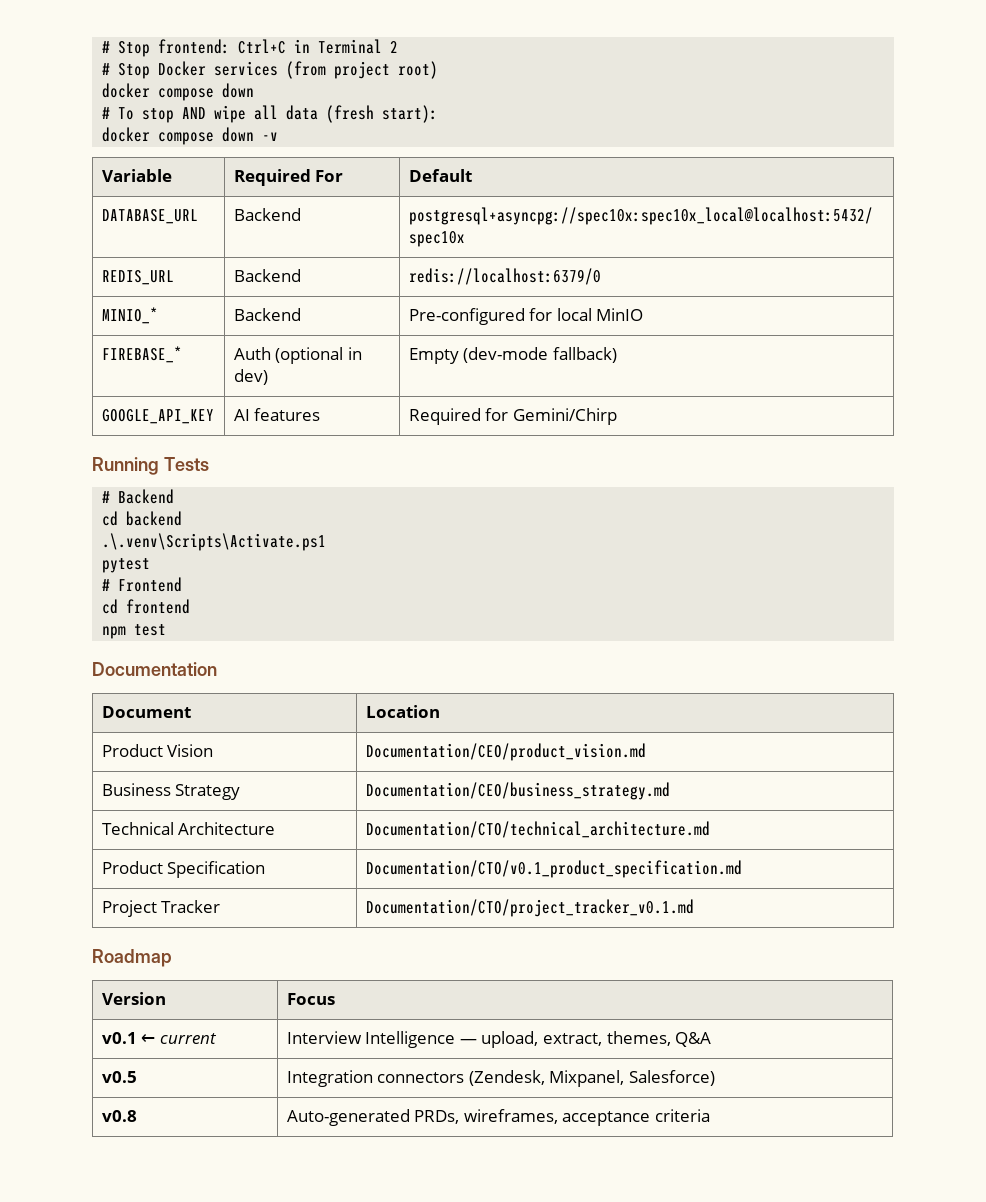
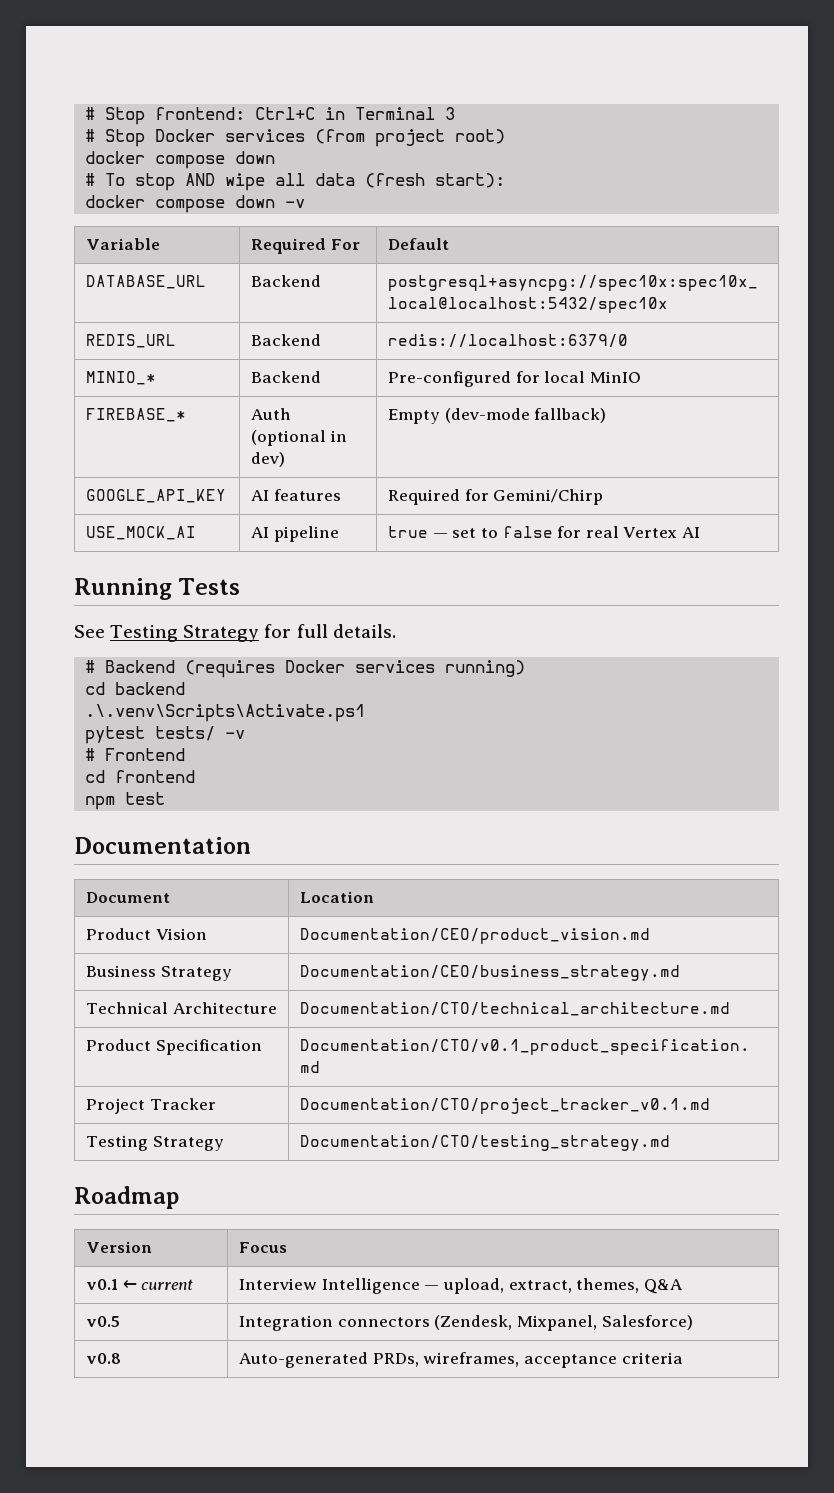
- # Stop frontend: Ctrl+C in Terminal 2
+ # Stop frontend: Ctrl+C in Terminal 3
+ USE_MOCK_AI | AI pipeline | true — set to false for real Vertex AI
  Running Tests
- # Backend
+ See Testing Strategy for full details.
+ # Backend (requires Docker services running)
- pytest
+ pytest tests/ -v
+ Testing Strategy | Documentation/CTO/testing_strategy.md

